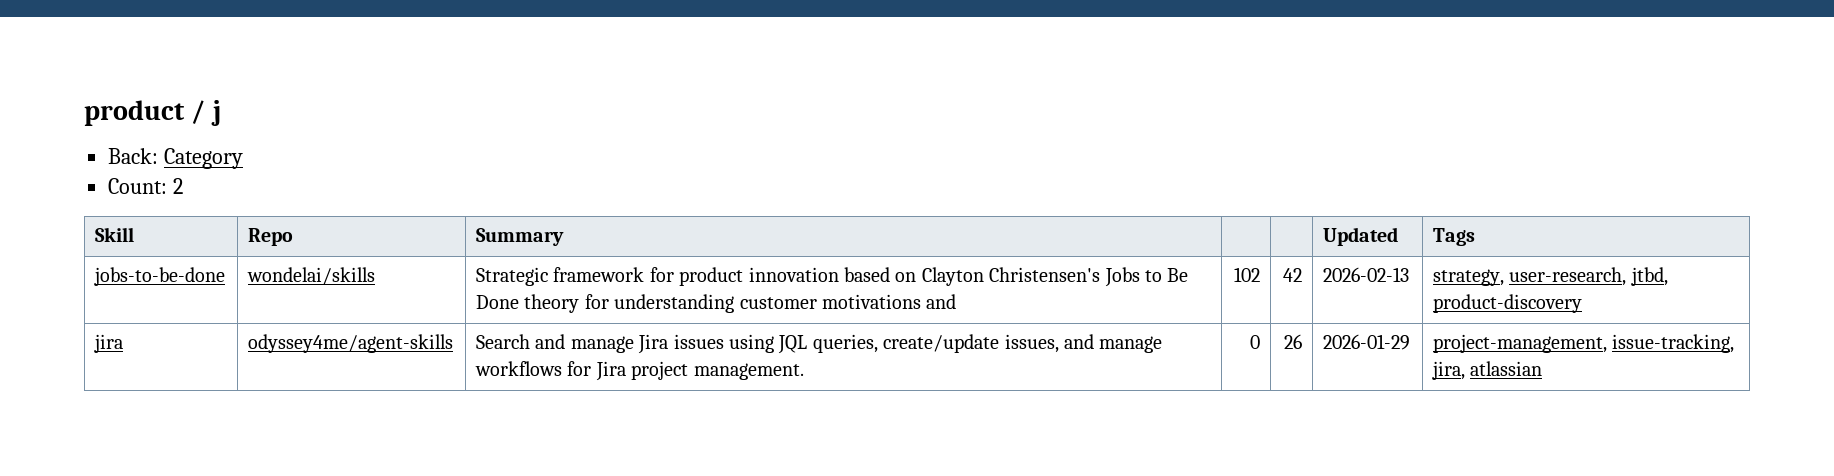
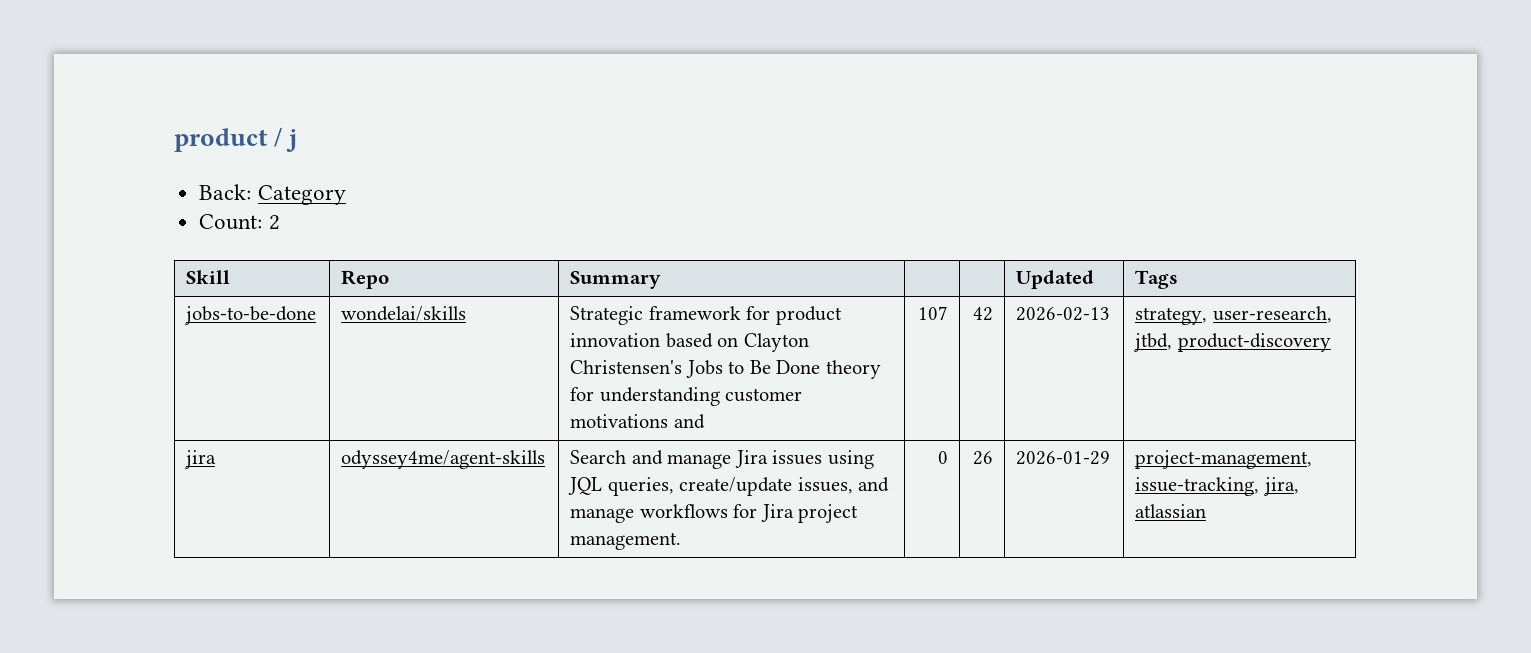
- jobs-to-be-done | wondelai/skills | Strategic framework for product innovation based on Clayton Christensen's Jobs to Be Done theory for understanding customer motivations and | 102 | 42 | 2026-02-13 | strategy, user-research, jtbd, product-discovery
+ jobs-to-be-done | wondelai/skills | Strategic framework for product innovation based on Clayton Christensen's Jobs to Be Done theory for understanding customer motivations and | 107 | 42 | 2026-02-13 | strategy, user-research, jtbd, product-discovery

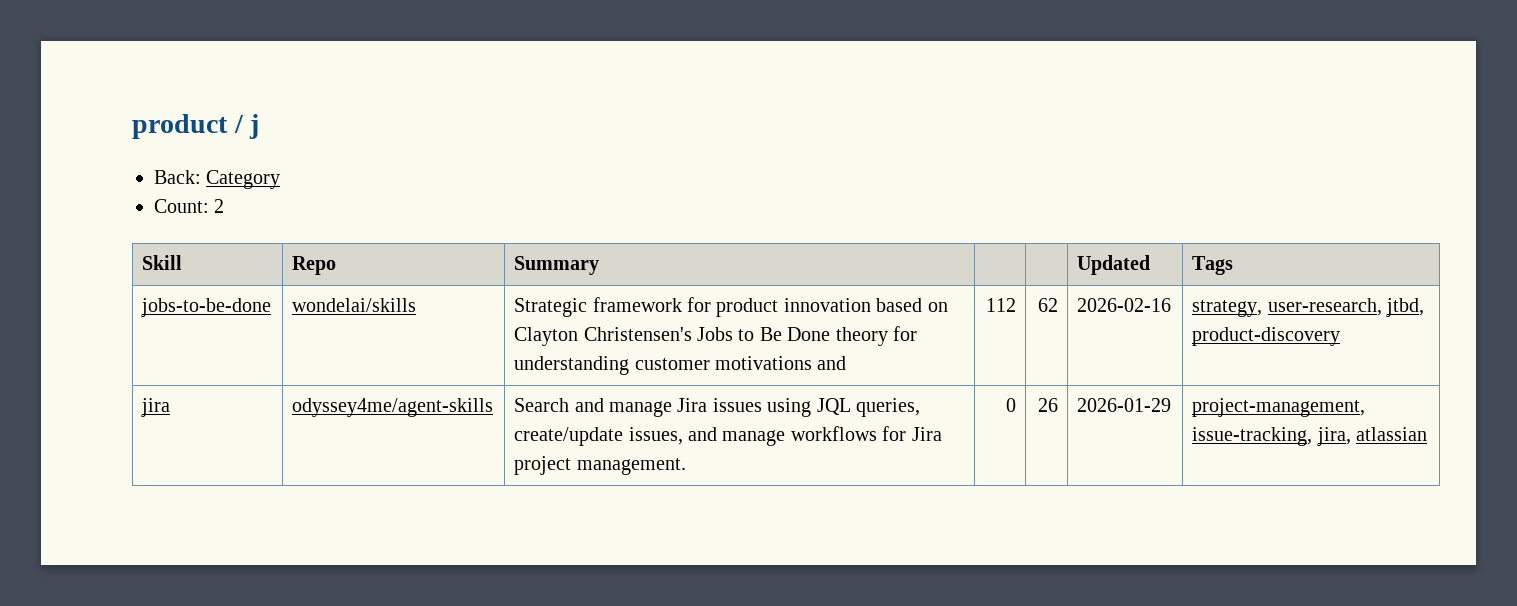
- jobs-to-be-done | wondelai/skills | Strategic framework for product innovation based on Clayton Christensen's Jobs to Be Done theory for understanding customer motivations and | 107 | 42 | 2026-02-13 | strategy, user-research, jtbd, product-discovery
+ jobs-to-be-done | wondelai/skills | Strategic framework for product innovation based on Clayton Christensen's Jobs to Be Done theory for understanding customer motivations and | 112 | 62 | 2026-02-16 | strategy, user-research, jtbd, product-discovery

